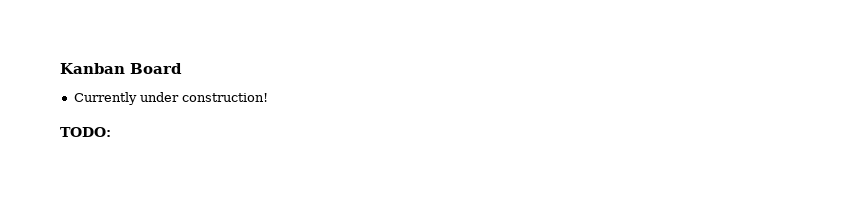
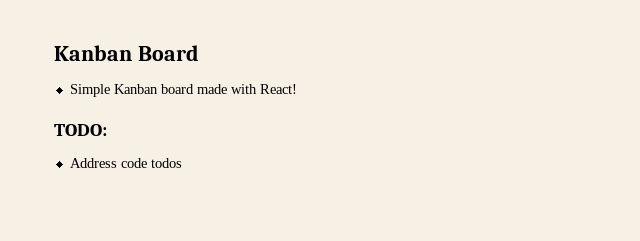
- Currently under construction!
+ Simple Kanban board made with React!
  TODO:
+ Address code todos

